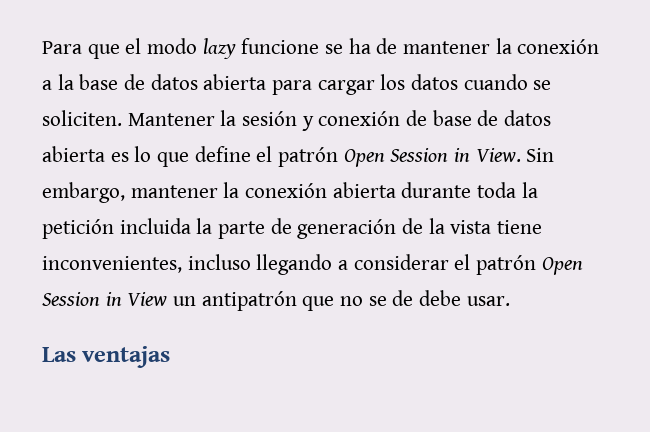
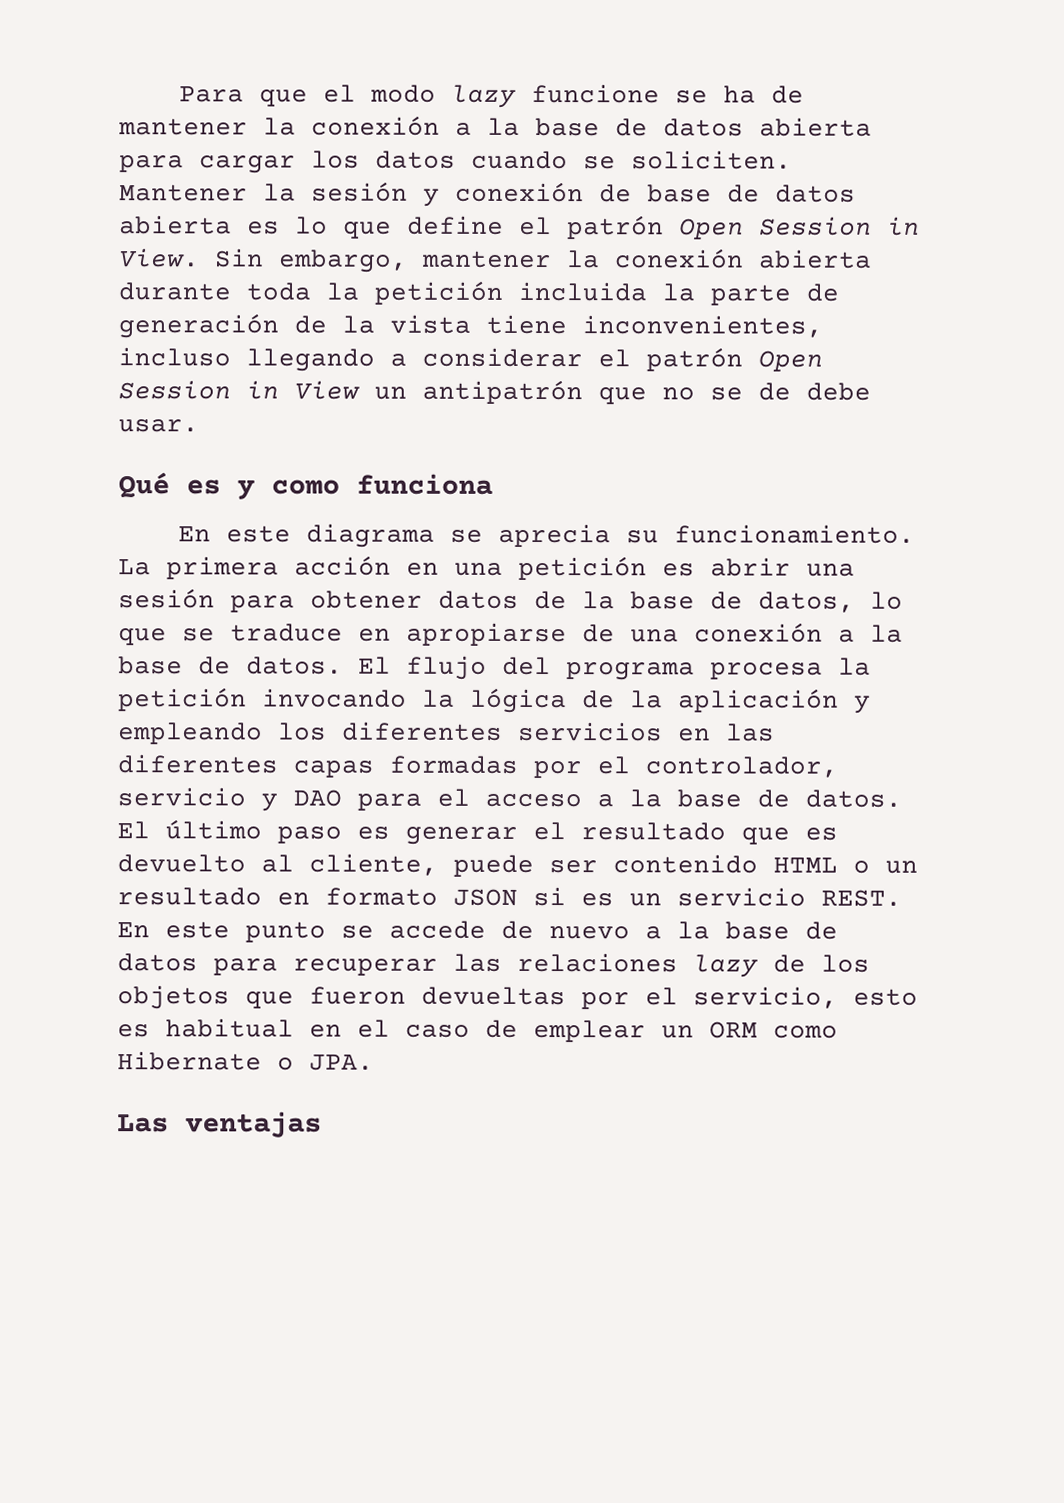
+ Qué es y como funciona
+ En este diagrama se aprecia su funcionamiento. La primera acción en una petición es abrir una sesión para obtener datos de la base de datos, lo que se traduce en apropiarse de una conexión a la base de datos. El flujo del programa procesa la petición invocando la lógica de la aplicación y empleando los diferentes servicios en las diferentes capas formadas por el controlador, servicio y DAO para el acceso a la base de datos. El último paso es generar el resultado que es devuelto al cliente, puede ser contenido HTML o un resultado en formato JSON si es un servicio REST. En este punto se accede de nuevo a la base de datos para recuperar las relaciones lazy de los objetos que fueron devueltas por el servicio, esto es habitual en el caso de emplear un ORM como Hibernate o JPA.

